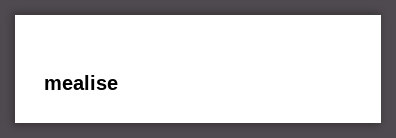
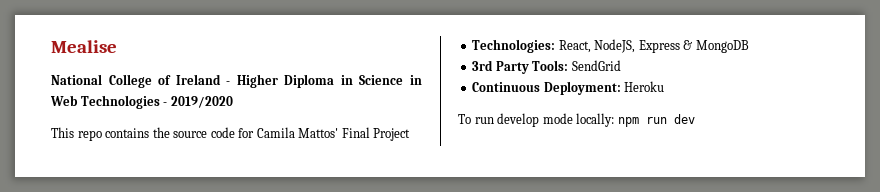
- mealise
+ Mealise
+ National College of Ireland - Higher Diploma in Science in Web Technologies - 2019/2020
+ This repo contains the source code for Camila Mattos' Final Project
+ Technologies: React, NodeJS, Express & MongoDB
+ 3rd Party Tools: SendGrid
+ Continuous Deployment: Heroku
+ To run develop mode locally: npm run dev

